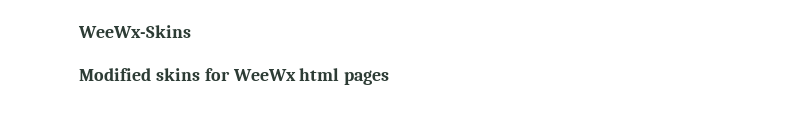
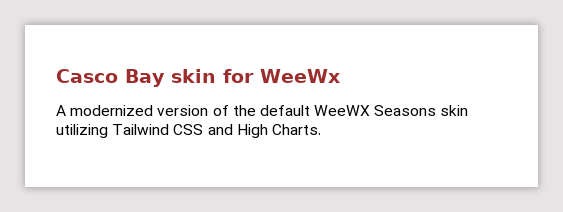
- WeeWx-Skins
- Modified skins for WeeWx html pages
+ Casco Bay skin for WeeWx
+ A modernized version of the default WeeWX Seasons skin utilizing Tailwind CSS and High Charts.

